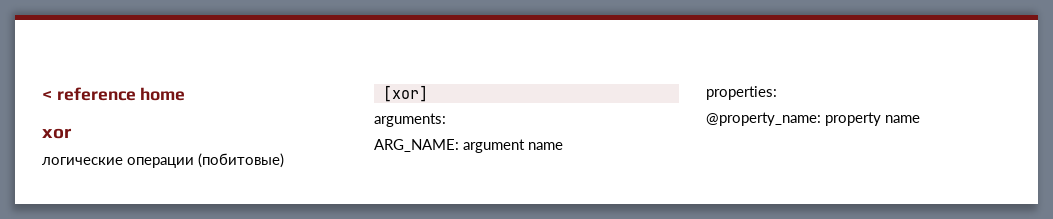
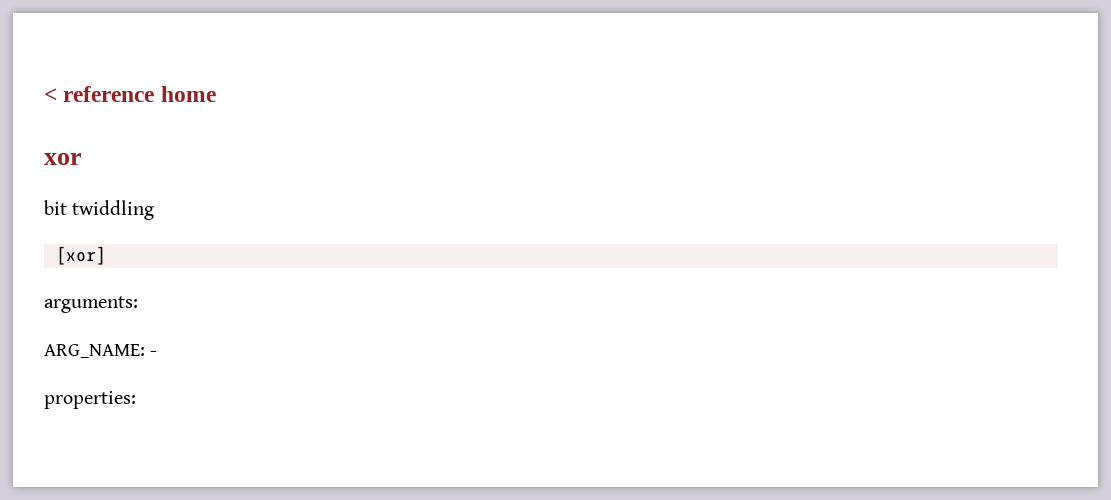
- логические операции (побитовые)
+ bit twiddling
- ARG_NAME: argument name
+ ARG_NAME: -
- @property_name: property name

